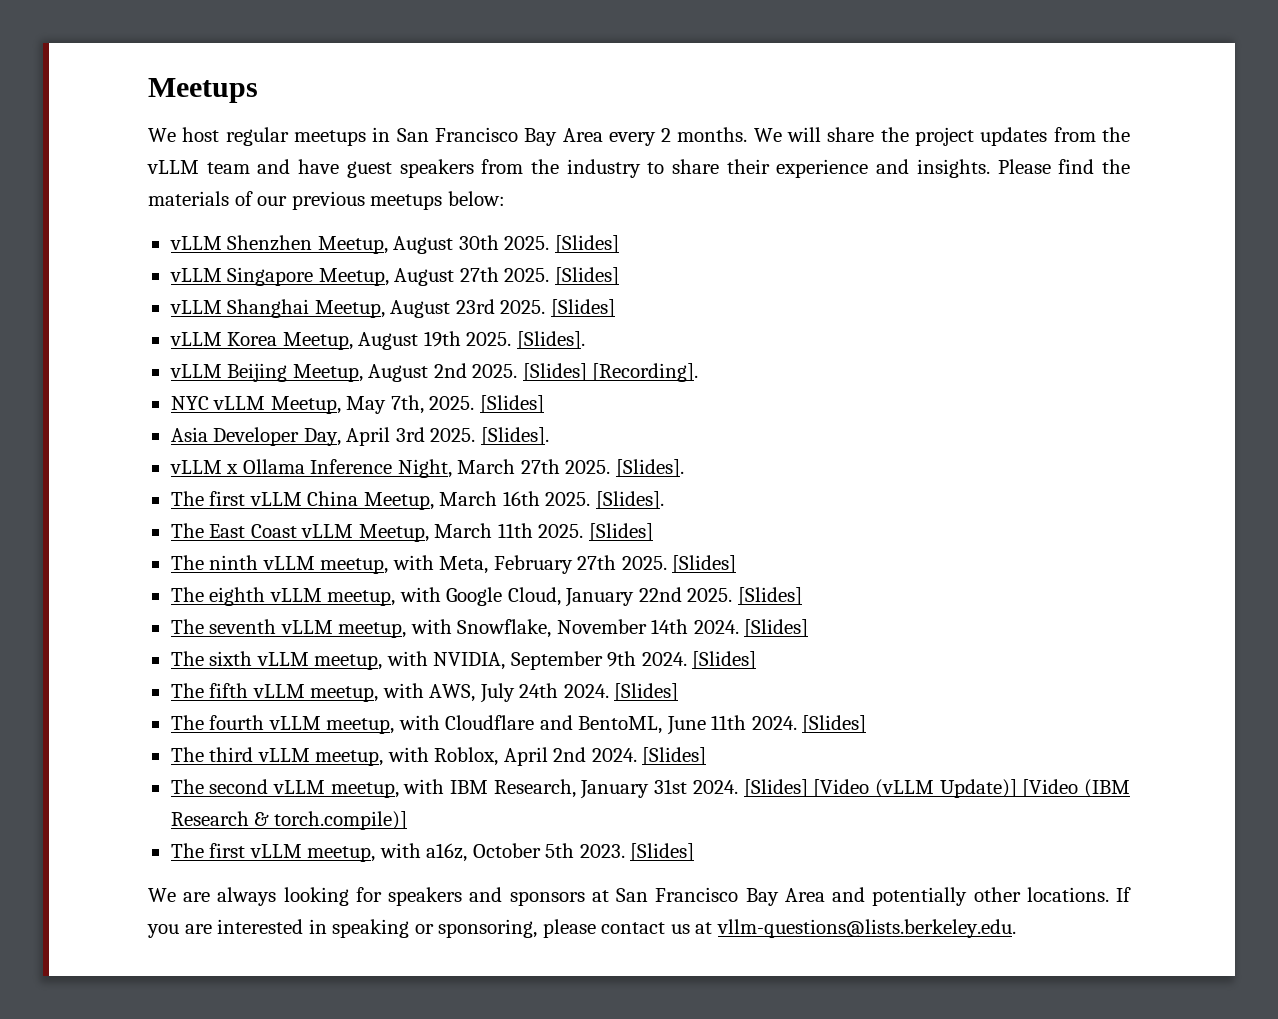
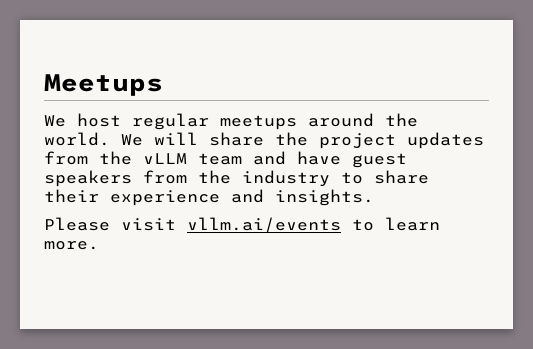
- We host regular meetups in San Francisco Bay Area every 2 months.
+ We host regular meetups around the world.
- We will share the project updates from the vLLM team and have guest speakers from the industry to share their experience and insights. Please find the materials of our previous meetups below:
- vLLM Shenzhen Meetup, August 30th 2025. [Slides]
- vLLM Singapore Meetup, August 27th 2025. [Slides]
- vLLM Shanghai Meetup, August 23rd 2025. [Slides]
- vLLM Korea Meetup, August 19th 2025. [Slides].
- vLLM Beijing Meetup, August 2nd 2025. [Slides] [Recording].
- NYC vLLM Meetup, May 7th, 2025. [Slides]
- Asia Developer Day, April 3rd 2025. [Slides].
- vLLM x Ollama Inference Night, March 27th 2025. [Slides].
- The first vLLM China Meetup, March 16th 2025. [Slides].
- The East Coast vLLM Meetup, March 11th 2025. [Slides]
- The ninth vLLM meetup, with Meta, February 27th 2025. [Slides]
- The eighth vLLM meetup, with Google Cloud, January 22nd 2025. [Slides]
- The seventh vLLM meetup, with Snowflake, November 14th 2024. [Slides]
- The sixth vLLM meetup, with NVIDIA, September 9th 2024. [Slides]
- The fifth vLLM meetup, with AWS, July 24th 2024. [Slides]
- The fourth vLLM meetup, with Cloudflare and BentoML, June 11th 2024. [Slides]
- The third vLLM meetup, with Roblox, April 2nd 2024. [Slides]
- The second vLLM meetup, with IBM Research, January 31st 2024. [Slides] [Video (vLLM Update)] [Video (IBM Research & torch.compile)]
- The first vLLM meetup, with a16z, October 5th 2023. [Slides]
- We are always looking for speakers and sponsors at San Francisco Bay Area and potentially other locations. If you are interested in speaking or sponsoring, please contact us at vllm-questions@lists.berkeley.edu.
+ We will share the project updates from the vLLM team and have guest speakers from the industry to share their experience and insights.
+ Please visit vllm.ai/events to learn more.

